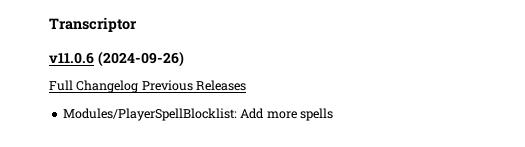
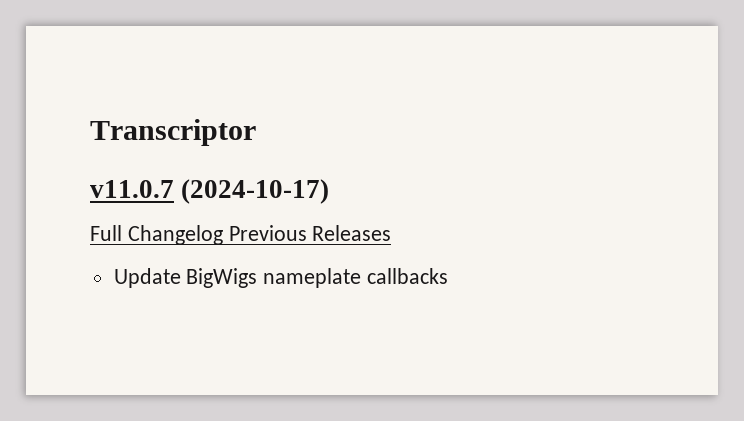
- v11.0.6 (2024-09-26)
+ v11.0.7 (2024-10-17)
- Modules/PlayerSpellBlocklist: Add more spells
+ Update BigWigs nameplate callbacks

